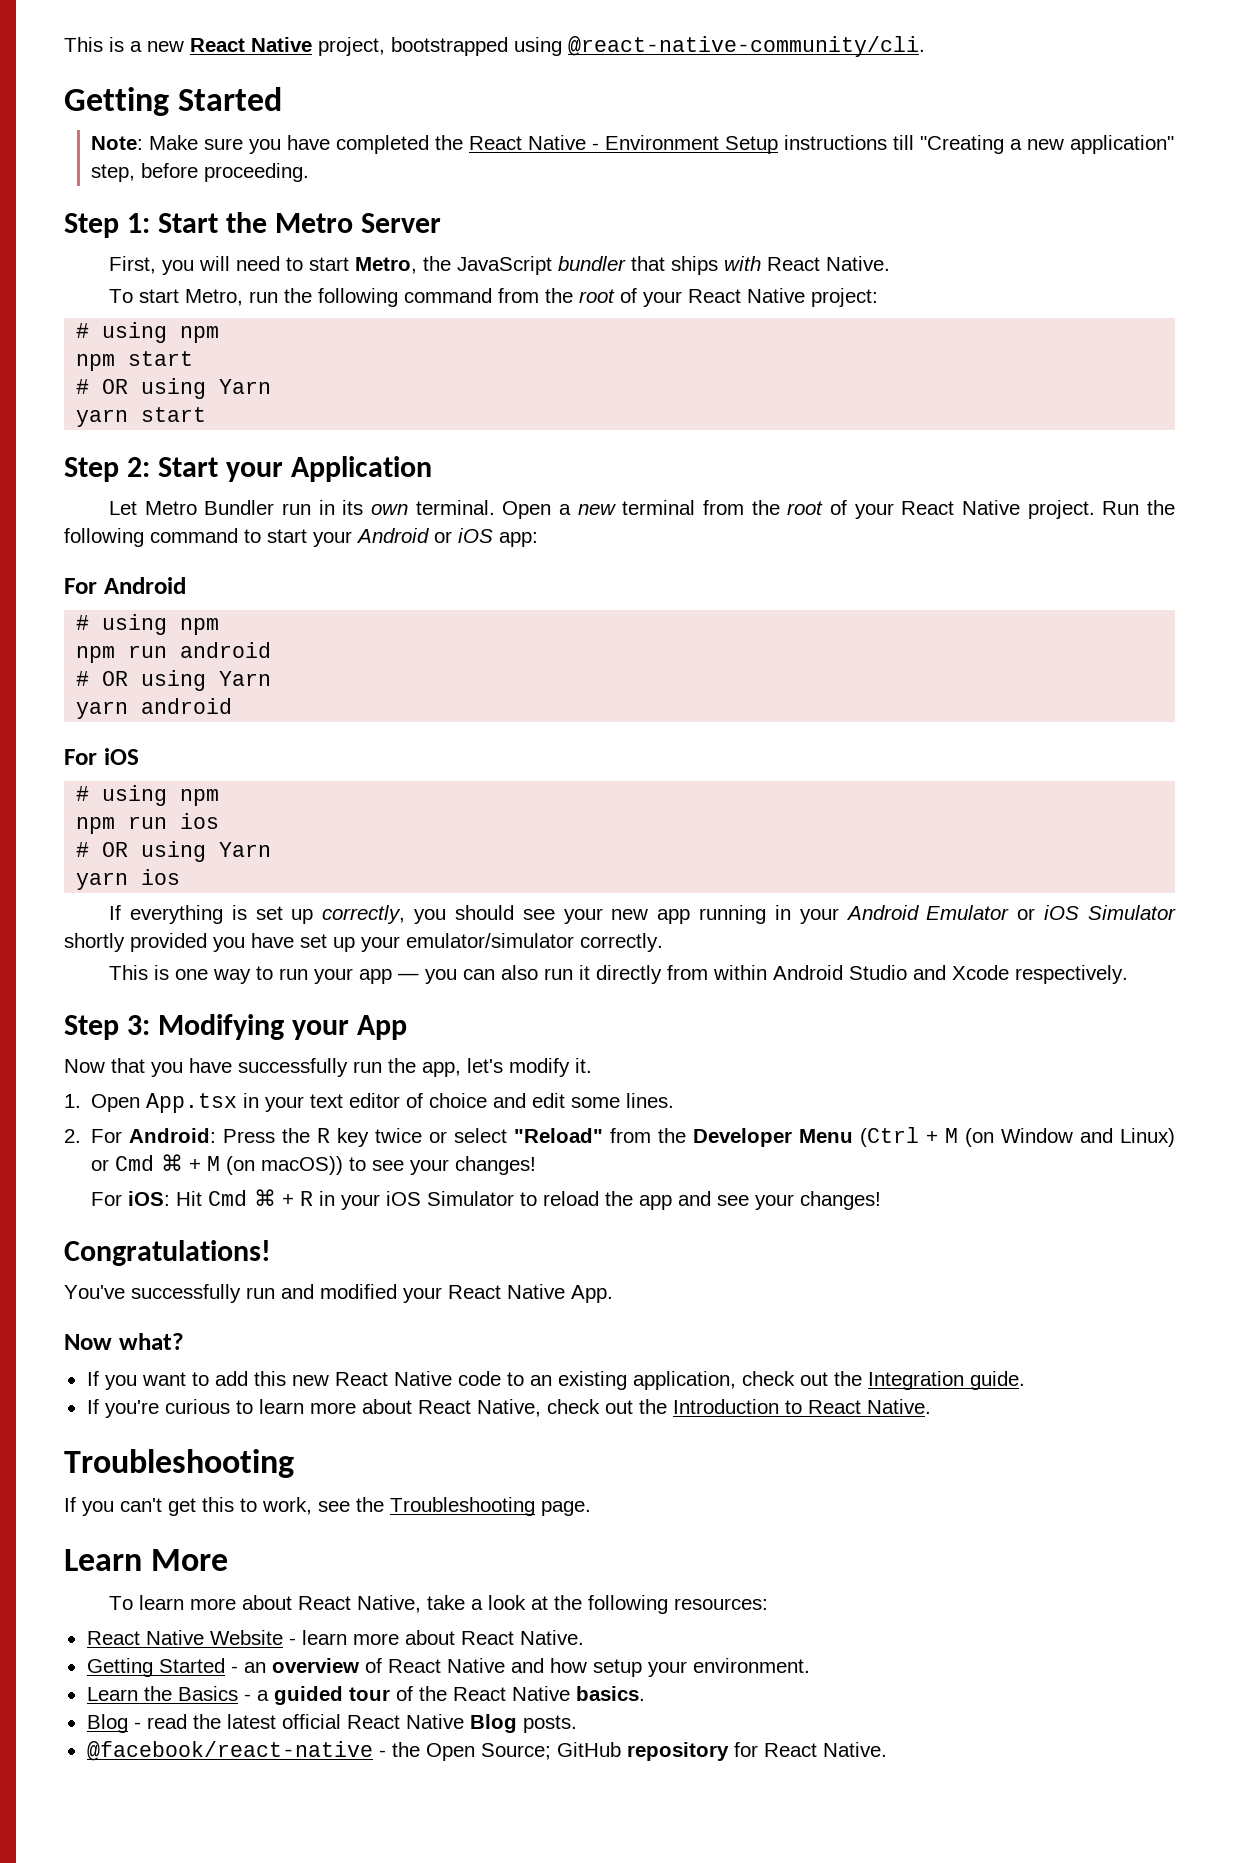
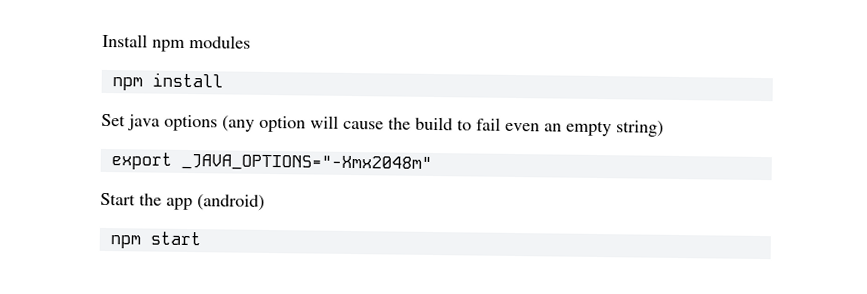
- This is a new React Native project, bootstrapped using @react-native-community/cli.
- Getting Started
- Note: Make sure you have completed the React Native - Environment Setup instructions till "Creating a new application" step, before proceeding.
- Step 1: Start the Metro Server
- First, you will need to start Metro, the JavaScript bundler that ships with React Native.
- To start Metro, run the following command from the root of your React Native project:
- # using npm
+ Install npm modules
+ npm install
+ Set java options (any option will cause the build to fail even an empty string)
+ export _JAVA_OPTIONS="-Xmx2048m"
+ Start the app (android)
  npm start
- # OR using Yarn
- yarn start
- Step 2: Start your Application
- Let Metro Bundler run in its own terminal. Open a new terminal from the root of your React Native project. Run the following command to start your Android or iOS app:
- For Android
- # using npm
- npm run android
- # OR using Yarn
- yarn android
- For iOS
- # using npm
- npm run ios
- # OR using Yarn
- yarn ios
- If everything is set up correctly, you should see your new app running in your Android Emulator or iOS Simulator shortly provided you have set up your emulator/simulator correctly.
- This is one way to run your app — you can also run it directly from within Android Studio and Xcode respectively.
- Step 3: Modifying your App
- Now that you have successfully run the app, let's modify it.
- 1. Open App.tsx in your text editor of choice and edit some lines.
- 2. For Android: Press the R key twice or select "Reload" from the Developer Menu (Ctrl + M (on Window and Linux) or Cmd ⌘ + M (on macOS)) to see your changes!
- For iOS: Hit Cmd ⌘ + R in your iOS Simulator to reload the app and see your changes!
- Congratulations!
- You've successfully run and modified your React Native App.
- Now what?
- If you want to add this new React Native code to an existing application, check out the Integration guide.
- If you're curious to learn more about React Native, check out the Introduction to React Native.
- Troubleshooting
- If you can't get this to work, see the Troubleshooting page.
- Learn More
- To learn more about React Native, take a look at the following resources:
- React Native Website - learn more about React Native.
- Getting Started - an overview of React Native and how setup your environment.
- Learn the Basics - a guided tour of the React Native basics.
- Blog - read the latest official React Native Blog posts.
- @facebook/react-native - the Open Source; GitHub repository for React Native.

